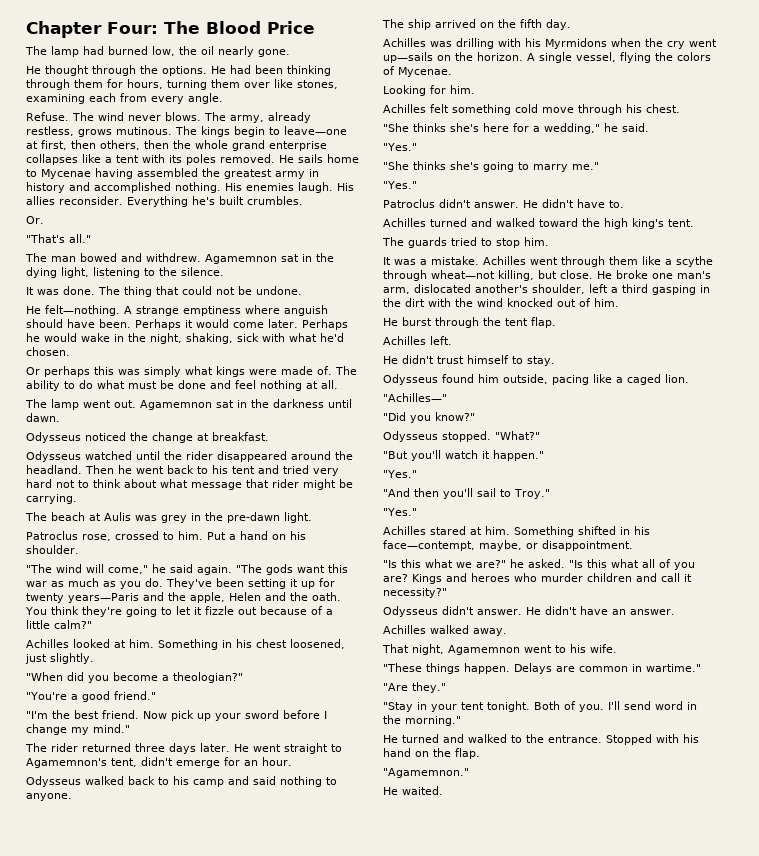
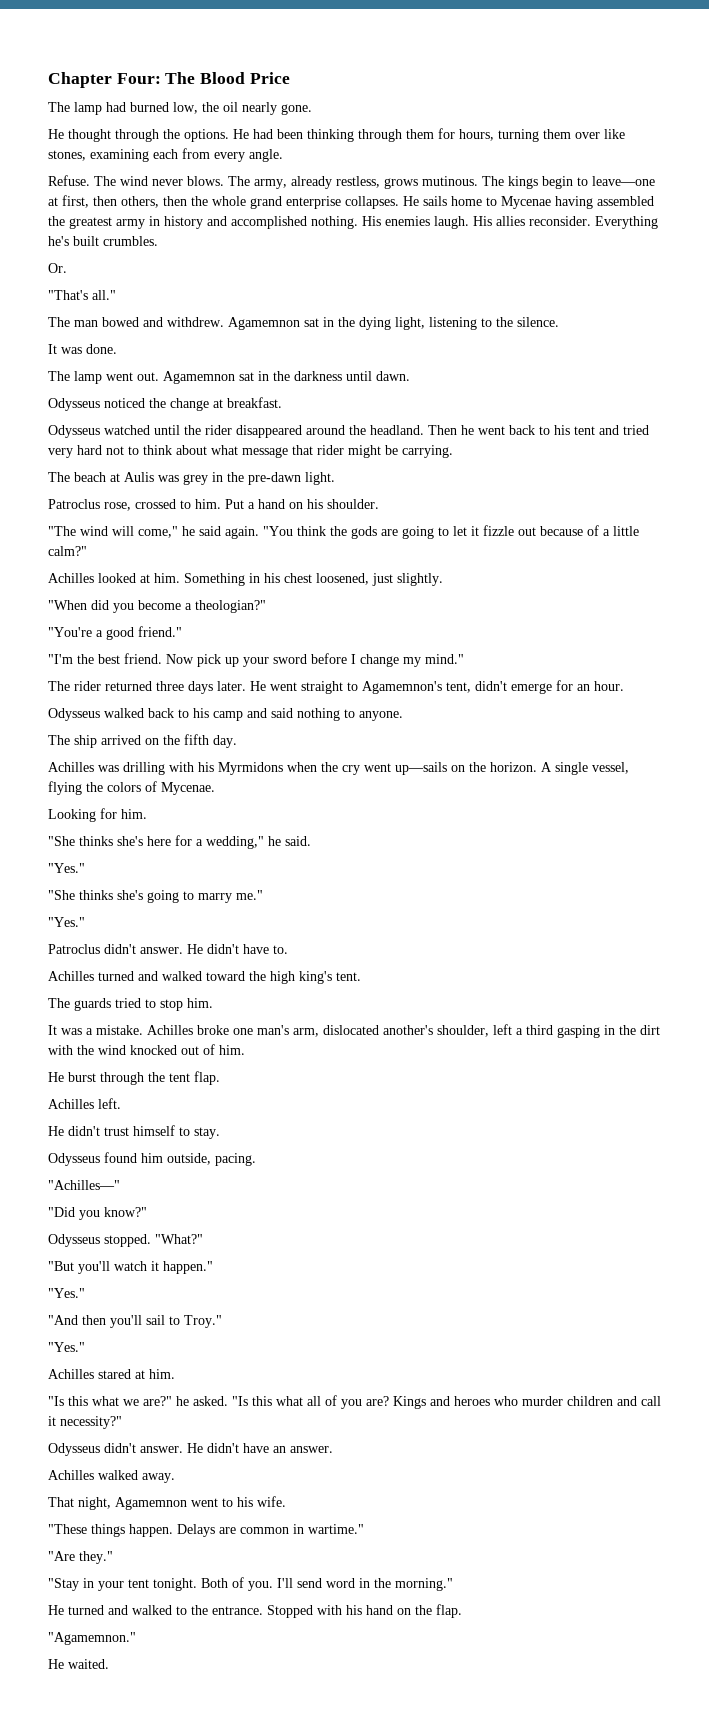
- The kings begin to leave—one at first, then others, then the whole grand enterprise collapses like a tent with its poles removed.
+ The kings begin to leave—one at first, then others, then the whole grand enterprise collapses.
- The thing that could not be undone.
- He felt—nothing. A strange emptiness where anguish should have been. Perhaps it would come later. Perhaps he would wake in the night, shaking, sick with what he'd chosen.
- Or perhaps this was simply what kings were made of. The ability to do what must be done and feel nothing at all.
- "The gods want this war as much as you do. They've been setting it up for twenty years—Paris and the apple, Helen and the oath. You think they're going to let it fizzle out because of a little calm?"
+ "You think the gods are going to let it fizzle out because of a little calm?"
- Achilles felt something cold move through his chest.
- Achilles went through them like a scythe through wheat—not killing, but close. He broke one man's arm, dislocated another's shoulder, left a third gasping in the dirt with the wind knocked out of him.
+ Achilles broke one man's arm, dislocated another's shoulder, left a third gasping in the dirt with the wind knocked out of him.
- Odysseus found him outside, pacing like a caged lion.
+ Odysseus found him outside, pacing.
- Something shifted in his face—contempt, maybe, or disappointment.

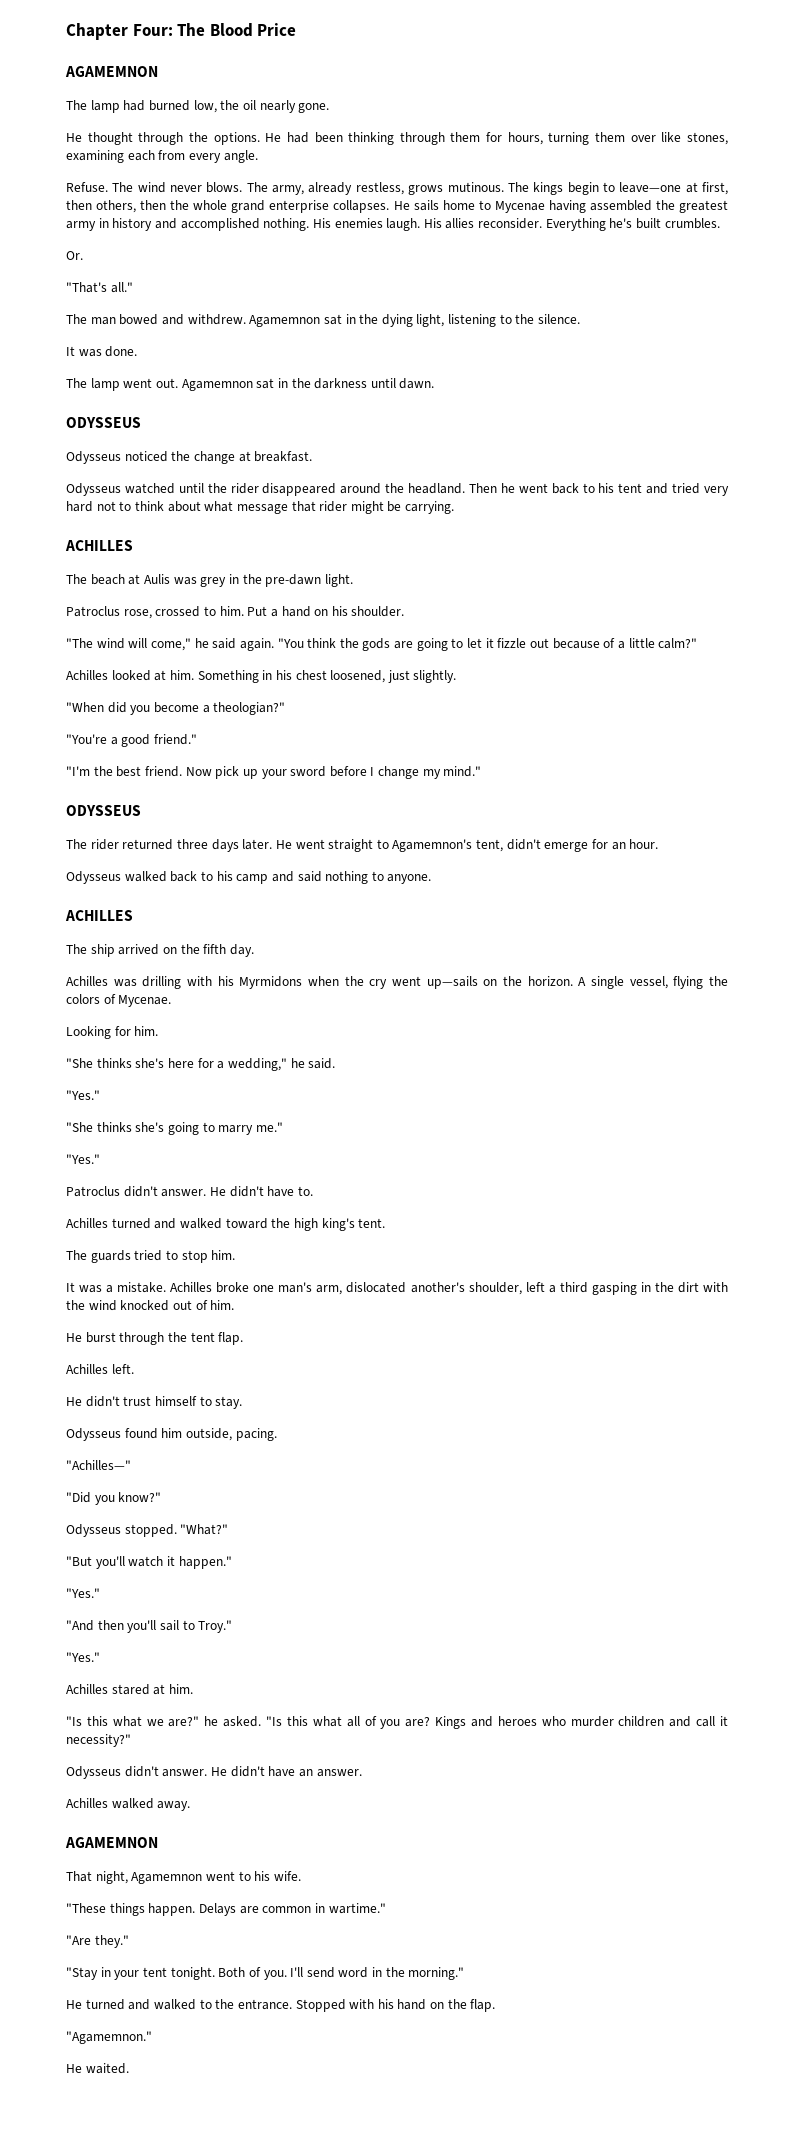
  Chapter Four: The Blood Price
+ AGAMEMNON
  Agamemnon sat in the darkness until dawn.
+ ODYSSEUS
  Then he went back to his tent and tried very hard not to think about what message that rider might be carrying.
+ ACHILLES
  Now pick up your sword before I change my mind."
+ ODYSSEUS
  Odysseus walked back to his camp and said nothing to anyone.
+ ACHILLES
  Achilles walked away.
+ AGAMEMNON

